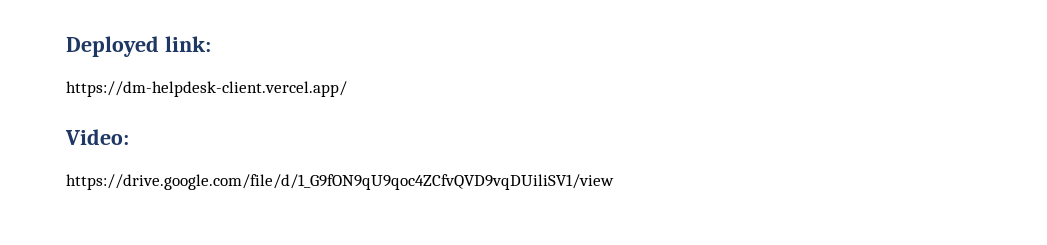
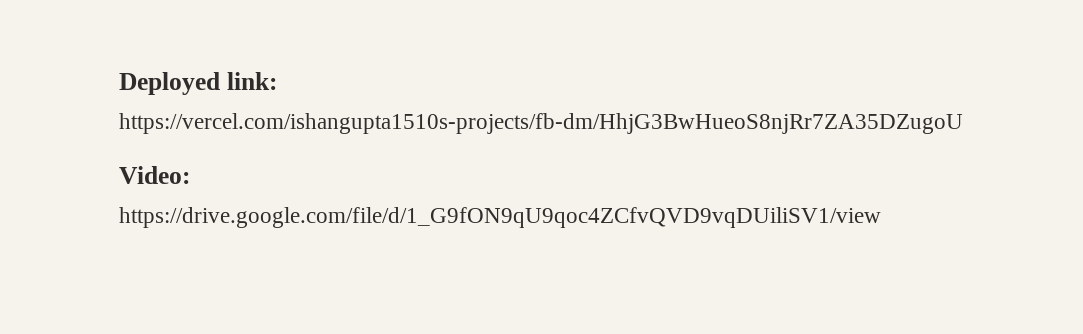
- https://dm-helpdesk-client.vercel.app/
+ https://vercel.com/ishangupta1510s-projects/fb-dm/HhjG3BwHueoS8njRr7ZA35DZugoU

